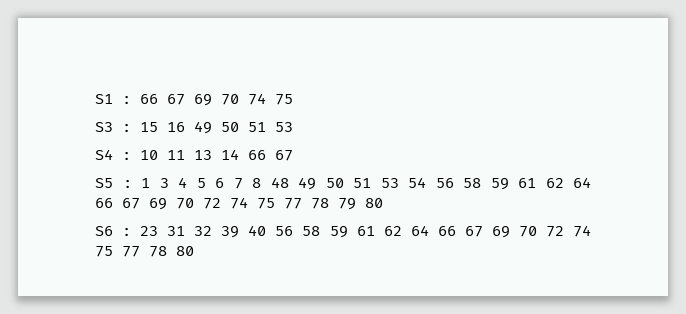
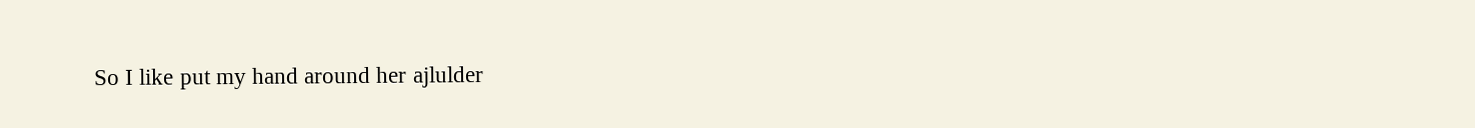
- S1 : 66 67 69 70 74 75
- S3 : 15 16 49 50 51 53
- S4 : 10 11 13 14 66 67
- S5 : 1 3 4 5 6 7 8 48 49 50 51 53 54 56 58 59 61 62 64 66 67 69 70 72 74 75 77 78 79 80
- S6 : 23 31 32 39 40 56 58 59 61 62 64 66 67 69 70 72 74 75 77 78 80
+ So I like put my hand around her ajlulder

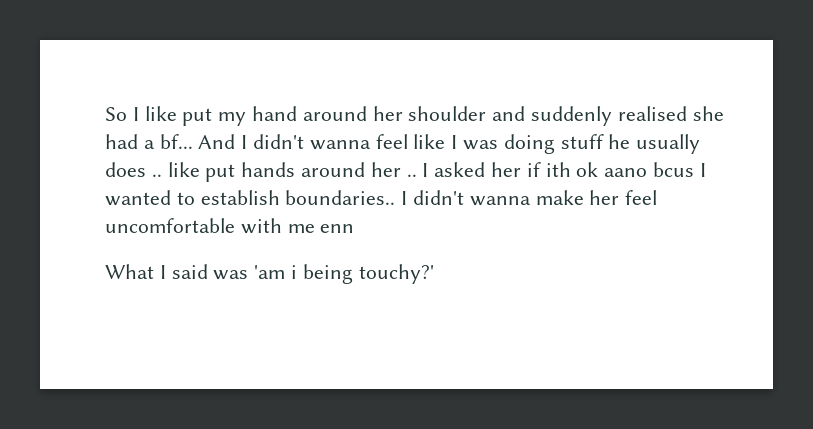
- So I like put my hand around her ajlulder
+ So I like put my hand around her shoulder and suddenly realised she had a bf... And I didn't wanna feel like I was doing stuff he usually does .. like put hands around her .. I asked her if ith ok aano bcus I wanted to establish boundaries.. I didn't wanna make her feel uncomfortable with me enn
+ What I said was 'am i being touchy?'

